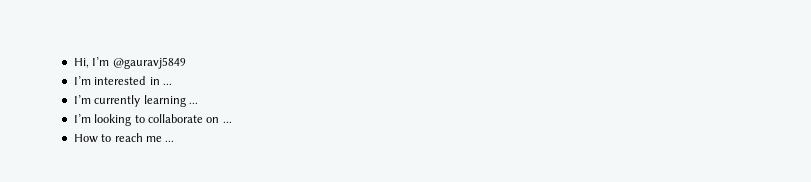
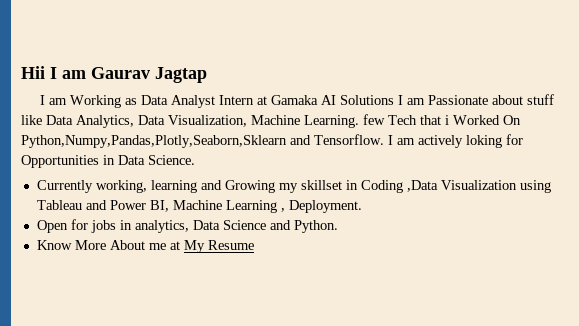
- Hi, I’m @gauravj5849
- I’m interested in ...
- I’m currently learning ...
- I’m looking to collaborate on ...
- How to reach me ...
+ Hii I am Gaurav Jagtap
+ I am Working as Data Analyst Intern at Gamaka AI Solutions I am Passionate about stuff like Data Analytics, Data Visualization, Machine Learning. few Tech that i Worked On Python,Numpy,Pandas,Plotly,Seaborn,Sklearn and Tensorflow. I am actively loking for Opportunities in Data Science.
+ Currently working, learning and Growing my skillset in Coding ,Data Visualization using Tableau and Power BI, Machine Learning , Deployment.
+ Open for jobs in analytics, Data Science and Python.
+ Know More About me at My Resume

